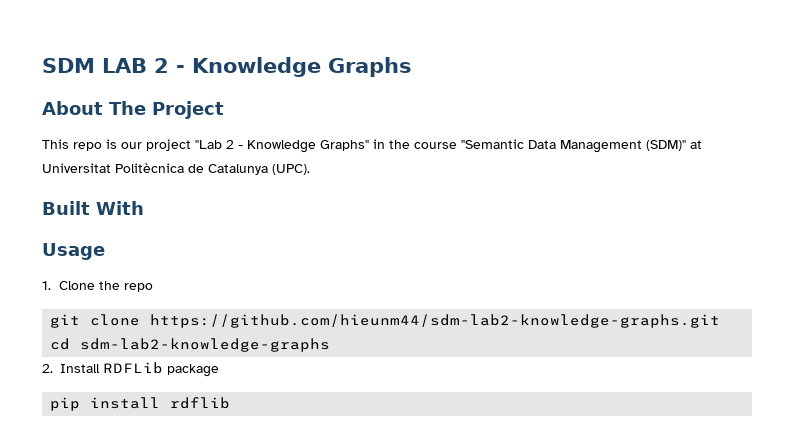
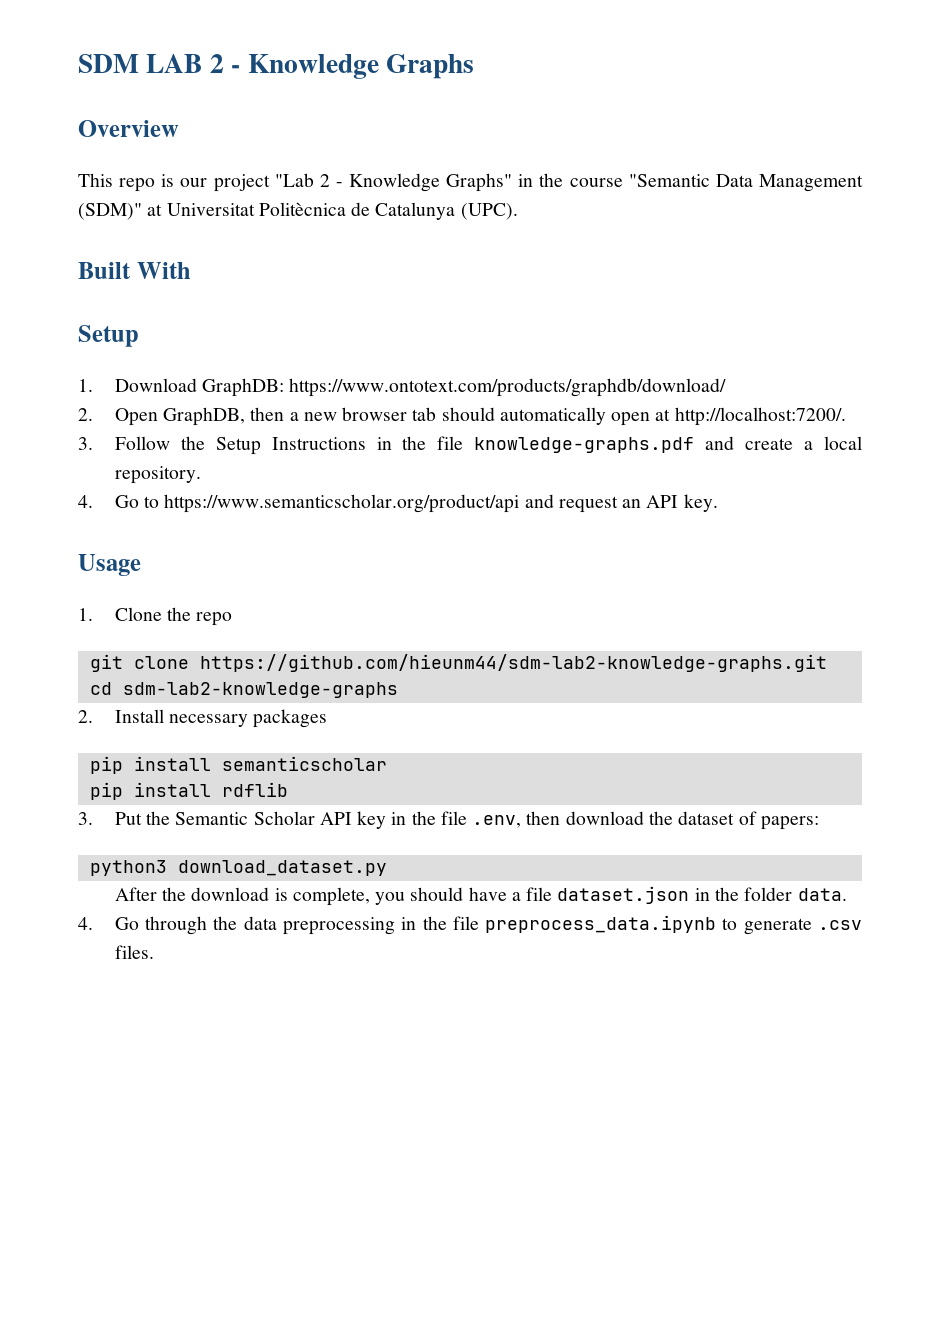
- About The Project
+ Overview
  Built With
+ Setup
+ 1. Download GraphDB: https://www.ontotext.com/products/graphdb/download/
+ 2. Open GraphDB, then a new browser tab should automatically open at http://localhost:7200/.
+ 3. Follow the Setup Instructions in the file knowledge-graphs.pdf and create a local repository.
+ 4. Go to https://www.semanticscholar.org/product/api and request an API key.
- 2. Install RDFLib package
+ 2. Install necessary packages
+ pip install semanticscholar
  pip install rdflib
+ 3. Put the Semantic Scholar API key in the file .env, then download the dataset of papers:
+ python3 download_dataset.py
+ After the download is complete, you should have a file dataset.json in the folder data.
+ 4. Go through the data preprocessing in the file preprocess_data.ipynb to generate .csv files.

